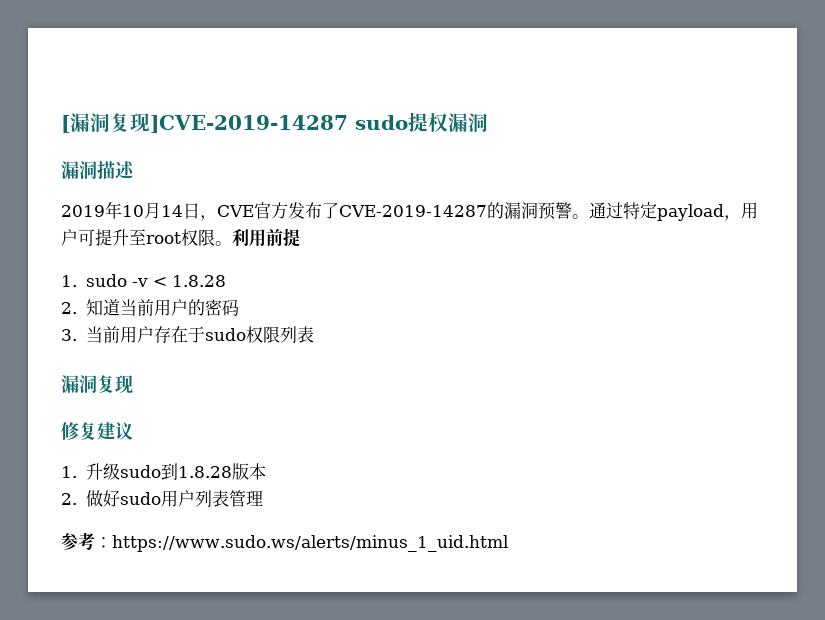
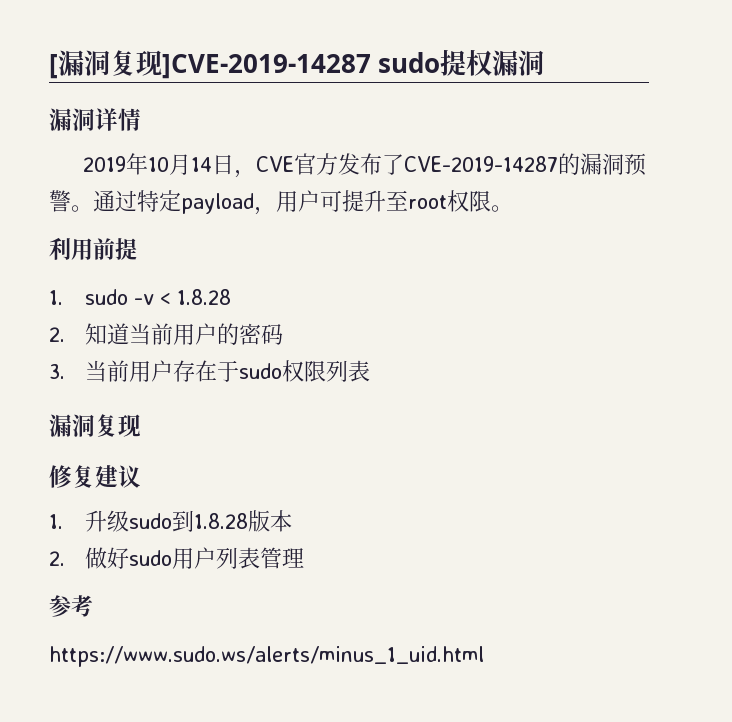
- 漏洞描述
+ 漏洞详情
- 通过特定payload，用户可提升至root权限。利用前提
+ 通过特定payload，用户可提升至root权限。
+ 利用前提
- 参考：https://www.sudo.ws/alerts/minus_1_uid.html
+ 参考
+ https://www.sudo.ws/alerts/minus_1_uid.html

